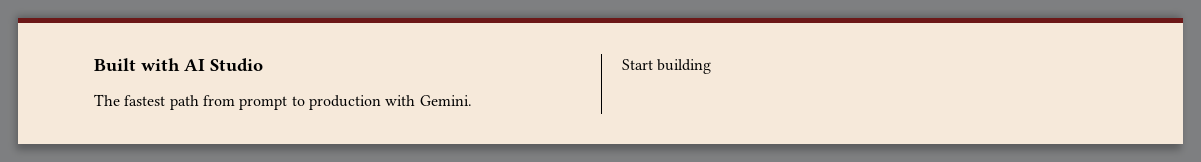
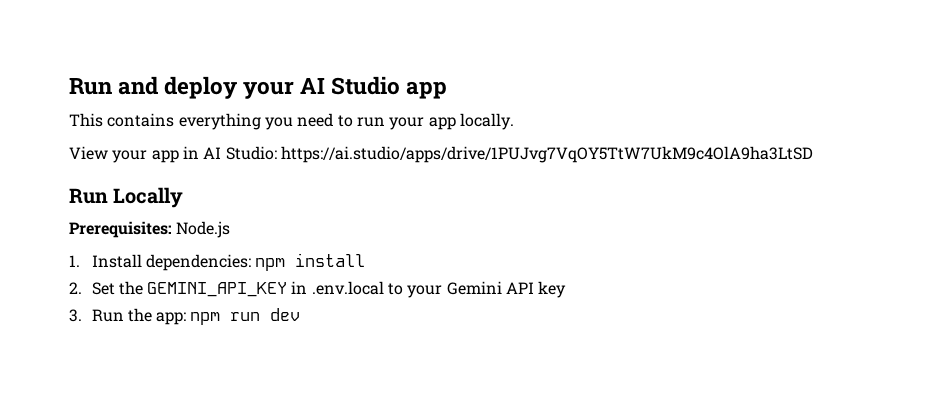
- Built with AI Studio
- The fastest path from prompt to production with Gemini.
- Start building
+ Run and deploy your AI Studio app
+ This contains everything you need to run your app locally.
+ View your app in AI Studio: https://ai.studio/apps/drive/1PUJvg7VqOY5TtW7UkM9c4OlA9ha3LtSD
+ Run Locally
+ Prerequisites: Node.js
+ 1. Install dependencies: npm install
+ 2. Set the GEMINI_API_KEY in .env.local to your Gemini API key
+ 3. Run the app: npm run dev

